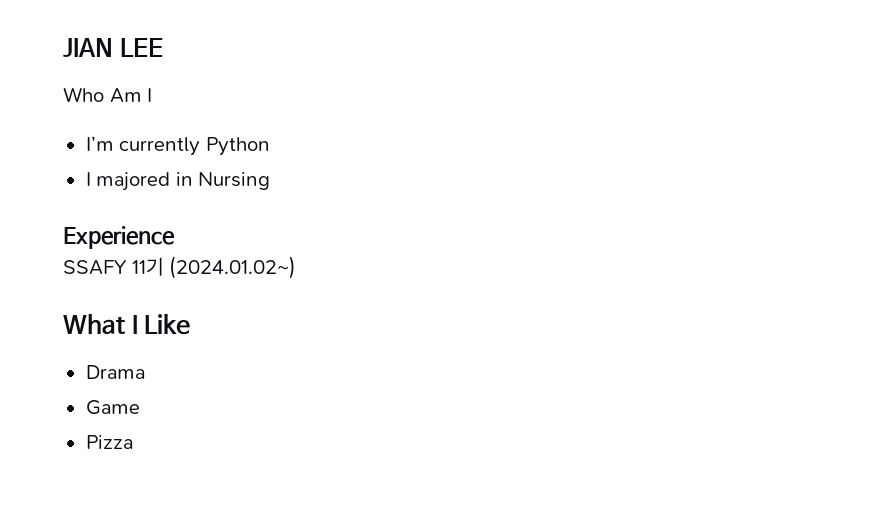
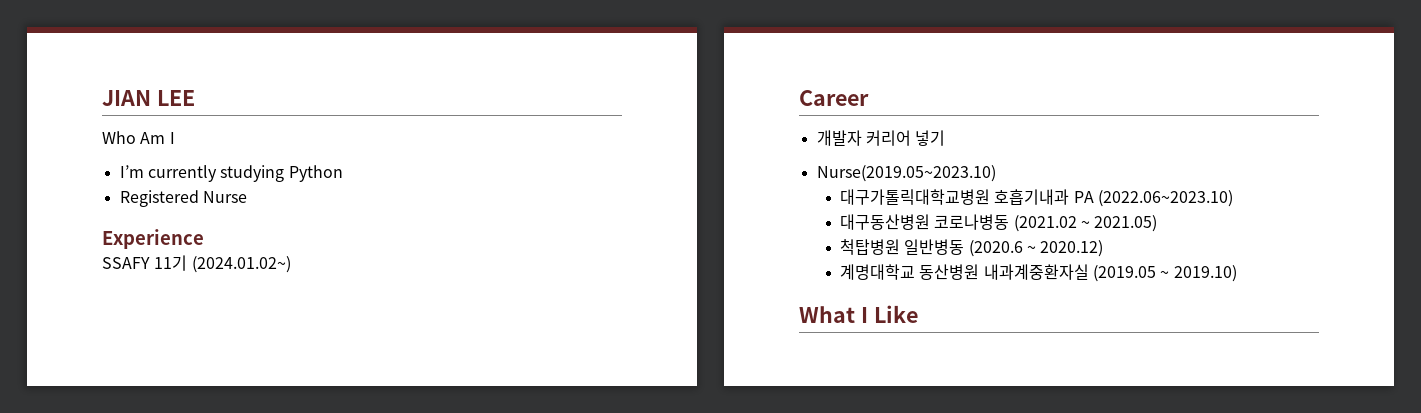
- I’m currently Python
+ I’m currently studying Python
- I majored in Nursing
+ Registered Nurse
+ Career
+ 개발자 커리어 넣기
+ Nurse(2019.05~2023.10)
+ 대구가톨릭대학교병원 호흡기내과 PA (2022.06~2023.10)
+ 대구동산병원 코로나병동 (2021.02 ~ 2021.05)
+ 척탑병원 일반병동 (2020.6 ~ 2020.12)
+ 계명대학교 동산병원 내과계중환자실 (2019.05 ~ 2019.10)
- Drama
- Game
- Pizza

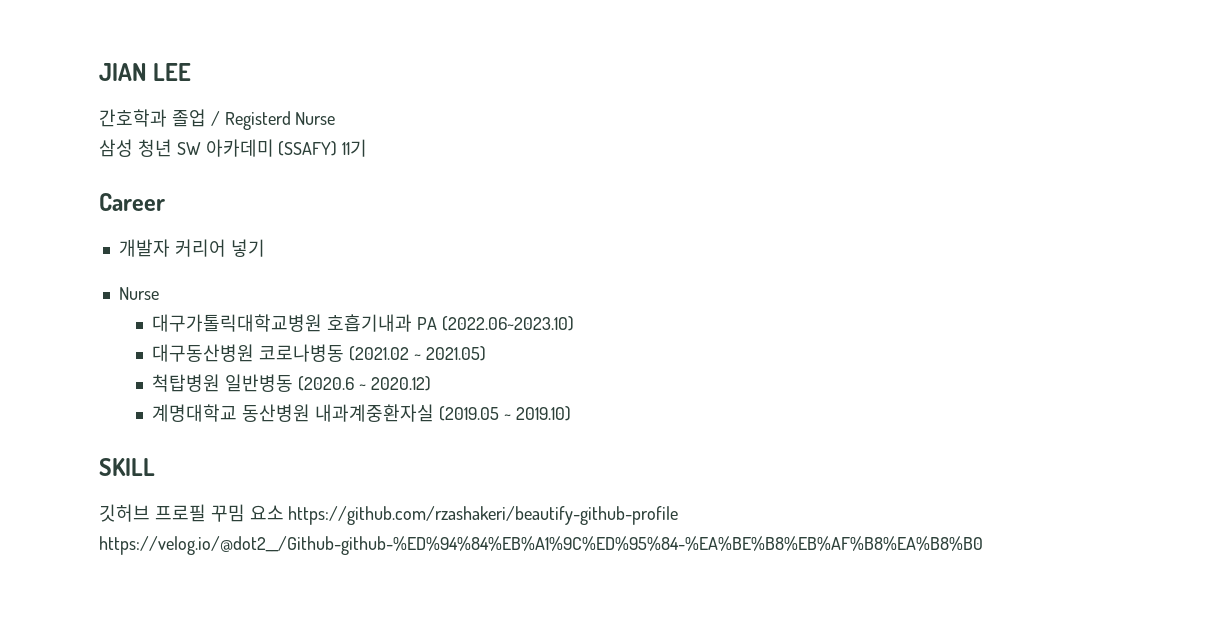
- Who Am I
- I’m currently studying Python
- Registered Nurse
- Experience
- SSAFY 11기 (2024.01.02~)
+ 간호학과 졸업 / Registerd Nurse
+ 삼성 청년 SW 아카데미 (SSAFY) 11기
  개발자 커리어 넣기
- Nurse(2019.05~2023.10)
+ Nurse
- What I Like
+ SKILL
+ 깃허브 프로필 꾸밈 요소 https://github.com/rzashakeri/beautify-github-profile https://velog.io/@dot2__/Github-github-%ED%94%84%EB%A1%9C%ED%95%84-%EA%BE%B8%EB%AF%B8%EA%B8%B0

